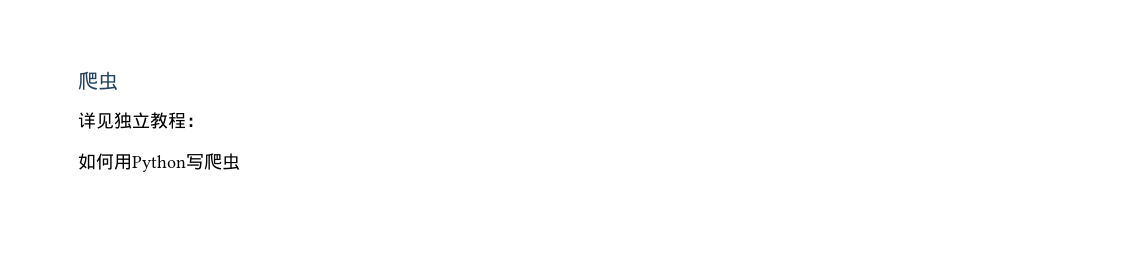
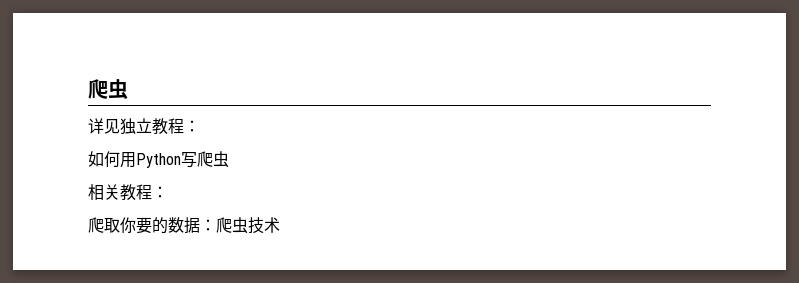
+ 相关教程：
+ 爬取你要的数据：爬虫技术

